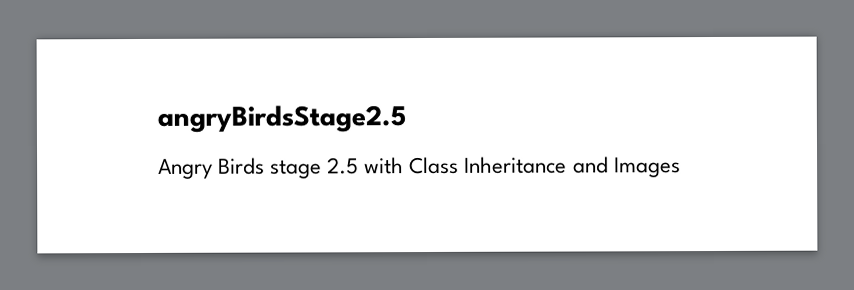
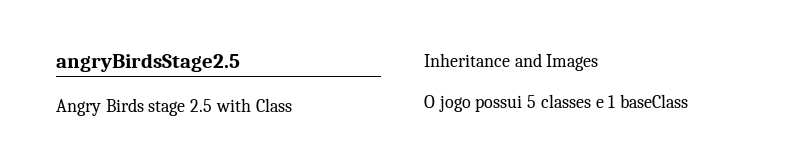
+ O jogo possui 5 classes e 1 baseClass

